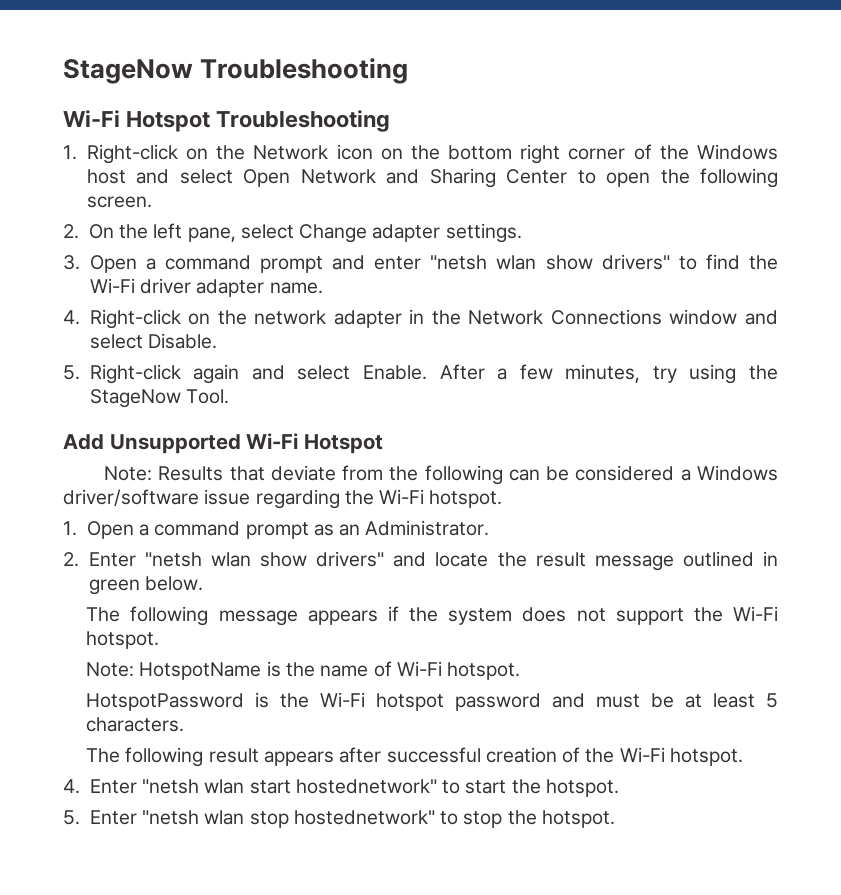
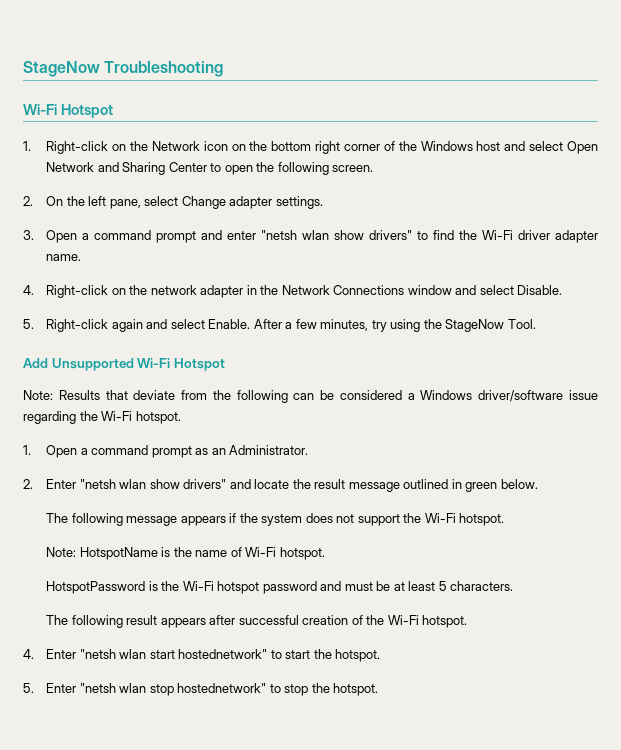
  StageNow Troubleshooting
- Wi-Fi Hotspot Troubleshooting
+ Wi-Fi Hotspot

